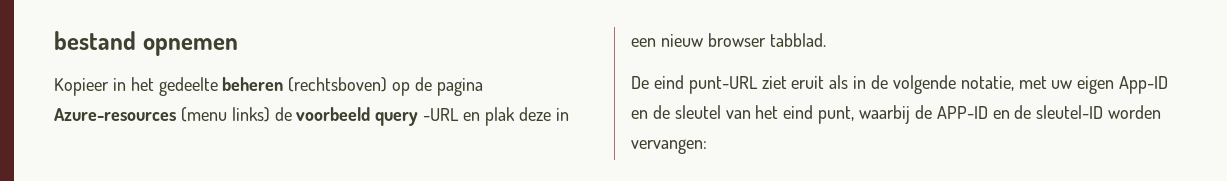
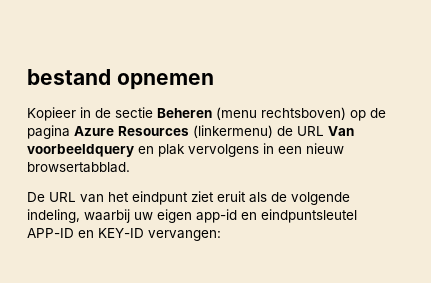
- Kopieer in het gedeelte beheren (rechtsboven) op de pagina Azure-resources (menu links) de voorbeeld query -URL en plak deze in een nieuw browser tabblad.
+ Kopieer in de sectie Beheren (menu rechtsboven) op de pagina Azure Resources (linkermenu) de URL Van voorbeeldquery en plak vervolgens in een nieuw browsertabblad.
- De eind punt-URL ziet eruit als in de volgende notatie, met uw eigen App-ID en de sleutel van het eind punt, waarbij de APP-ID en de sleutel-ID worden vervangen:
+ De URL van het eindpunt ziet eruit als de volgende indeling, waarbij uw eigen app-id en eindpuntsleutel APP-ID en KEY-ID vervangen:

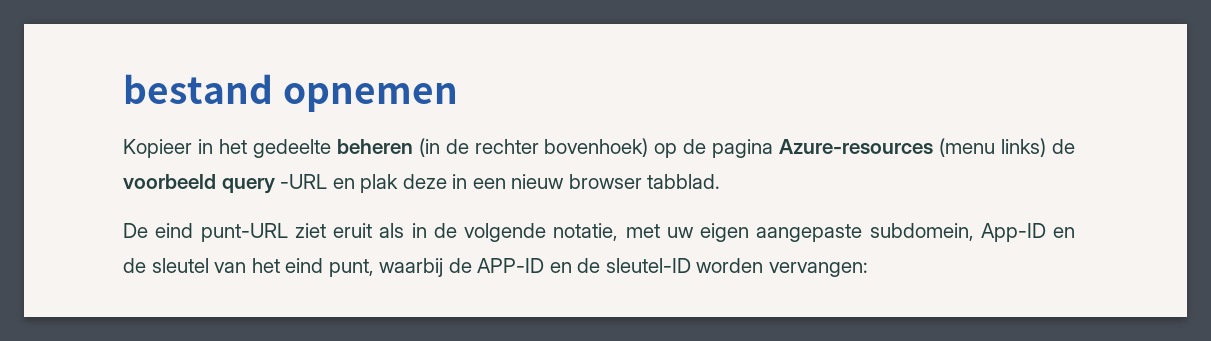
- Kopieer in de sectie Beheren (menu rechtsboven) op de pagina Azure Resources (linkermenu) de URL Van voorbeeldquery en plak vervolgens in een nieuw browsertabblad.
+ Kopieer in het gedeelte beheren (in de rechter bovenhoek) op de pagina Azure-resources (menu links) de voorbeeld query -URL en plak deze in een nieuw browser tabblad.
- De URL van het eindpunt ziet eruit als de volgende indeling, waarbij uw eigen app-id en eindpuntsleutel APP-ID en KEY-ID vervangen:
+ De eind punt-URL ziet eruit als in de volgende notatie, met uw eigen aangepaste subdomein, App-ID en de sleutel van het eind punt, waarbij de APP-ID en de sleutel-ID worden vervangen:

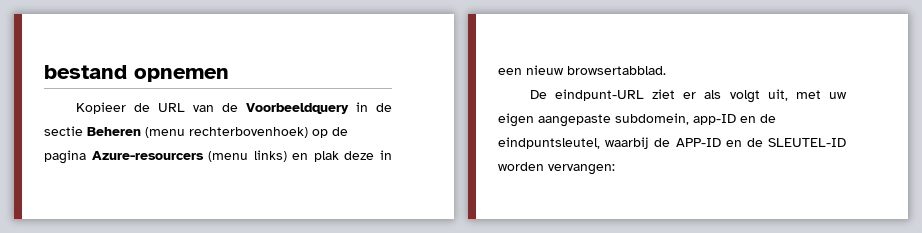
- Kopieer in het gedeelte beheren (in de rechter bovenhoek) op de pagina Azure-resources (menu links) de voorbeeld query -URL en plak deze in een nieuw browser tabblad.
+ Kopieer de URL van de Voorbeeldquery in de sectie Beheren (menu rechterbovenhoek) op de pagina Azure-resourcers (menu links) en plak deze in een nieuw browsertabblad.
- De eind punt-URL ziet eruit als in de volgende notatie, met uw eigen aangepaste subdomein, App-ID en de sleutel van het eind punt, waarbij de APP-ID en de sleutel-ID worden vervangen:
+ De eindpunt-URL ziet er als volgt uit, met uw eigen aangepaste subdomein, app-ID en de eindpuntsleutel, waarbij de APP-ID en de SLEUTEL-ID worden vervangen:

